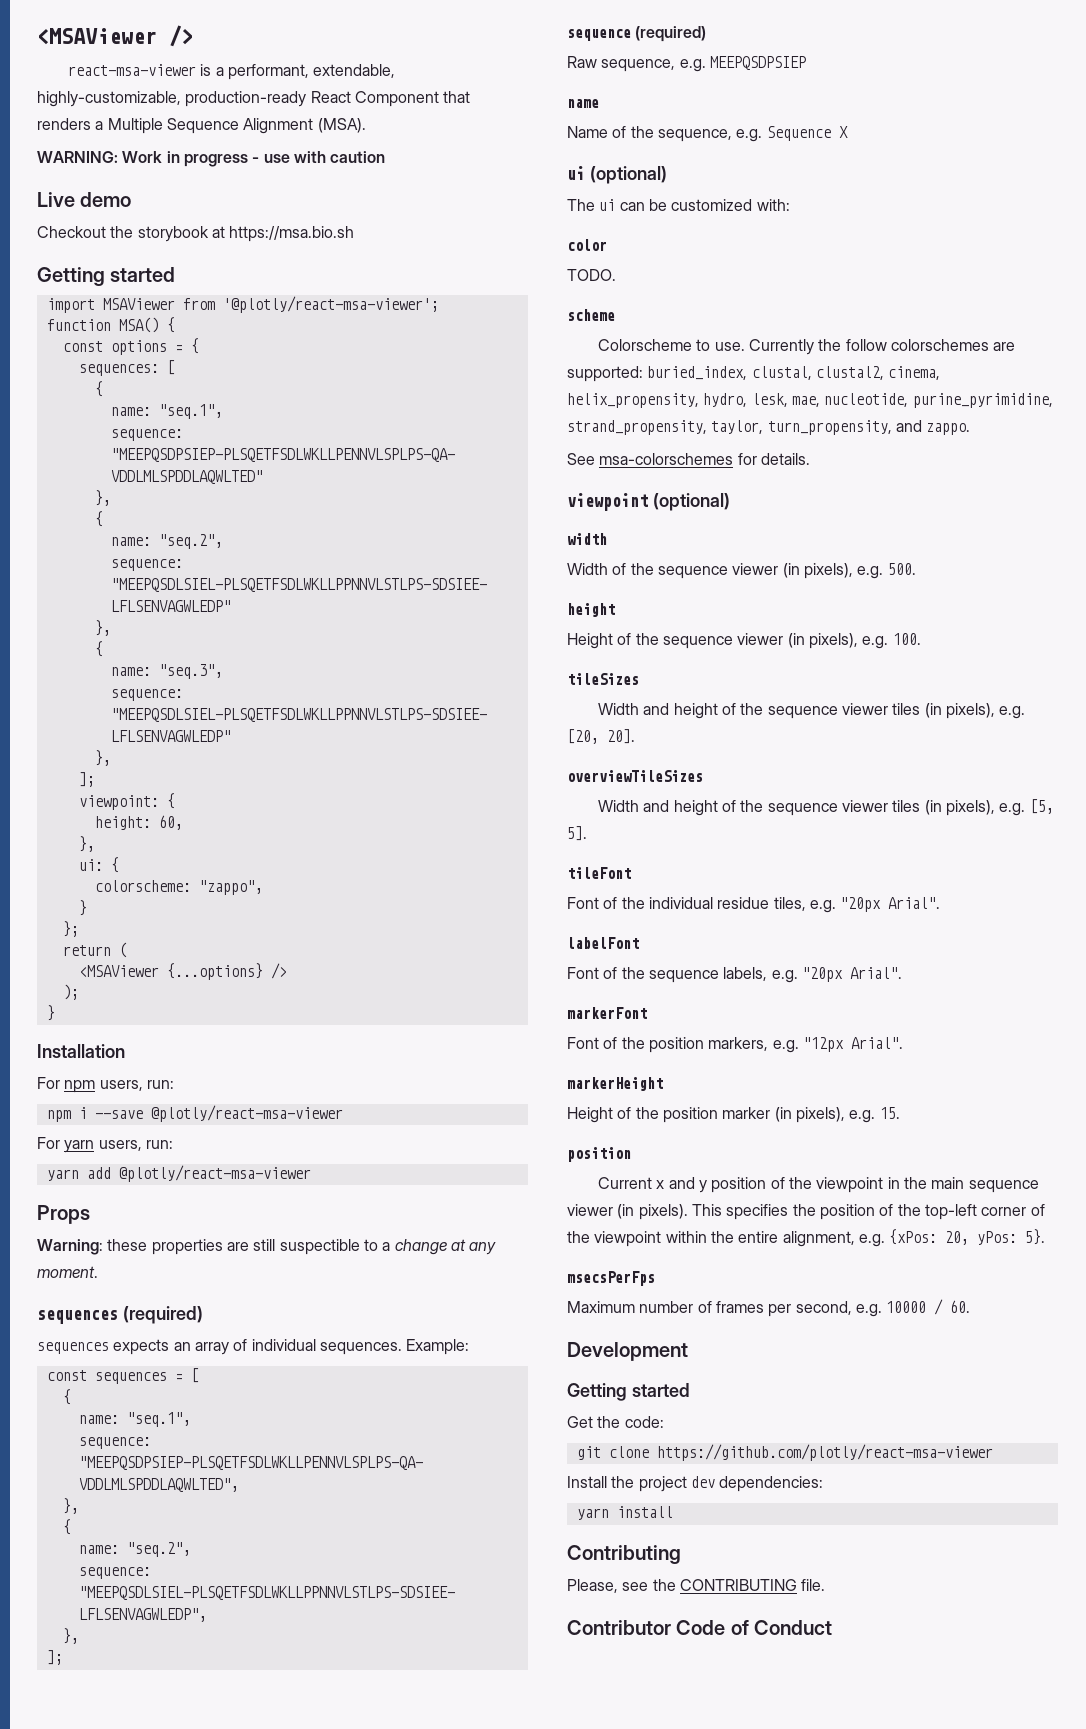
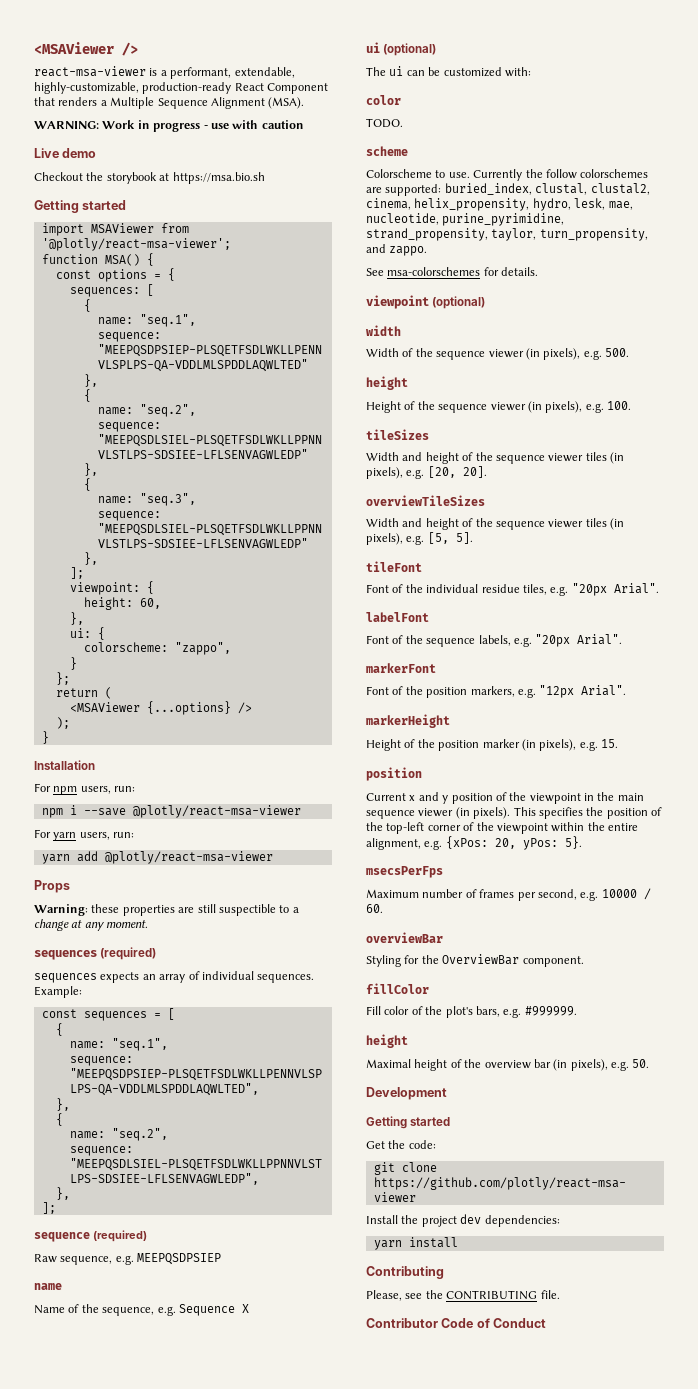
+ overviewBar
+ Styling for the OverviewBar component.
+ fillColor
+ Fill color of the plot's bars, e.g. #999999.
+ height
+ Maximal height of the overview bar (in pixels), e.g. 50.

